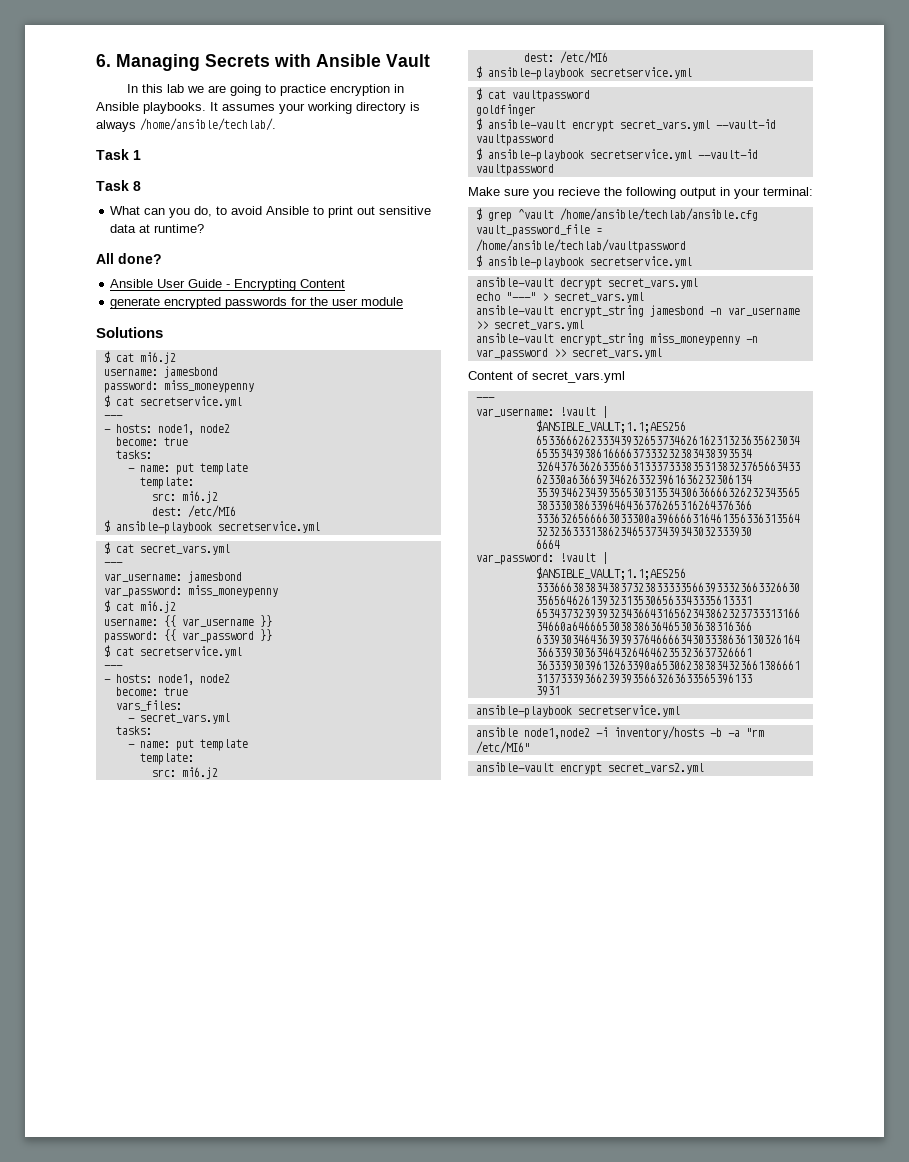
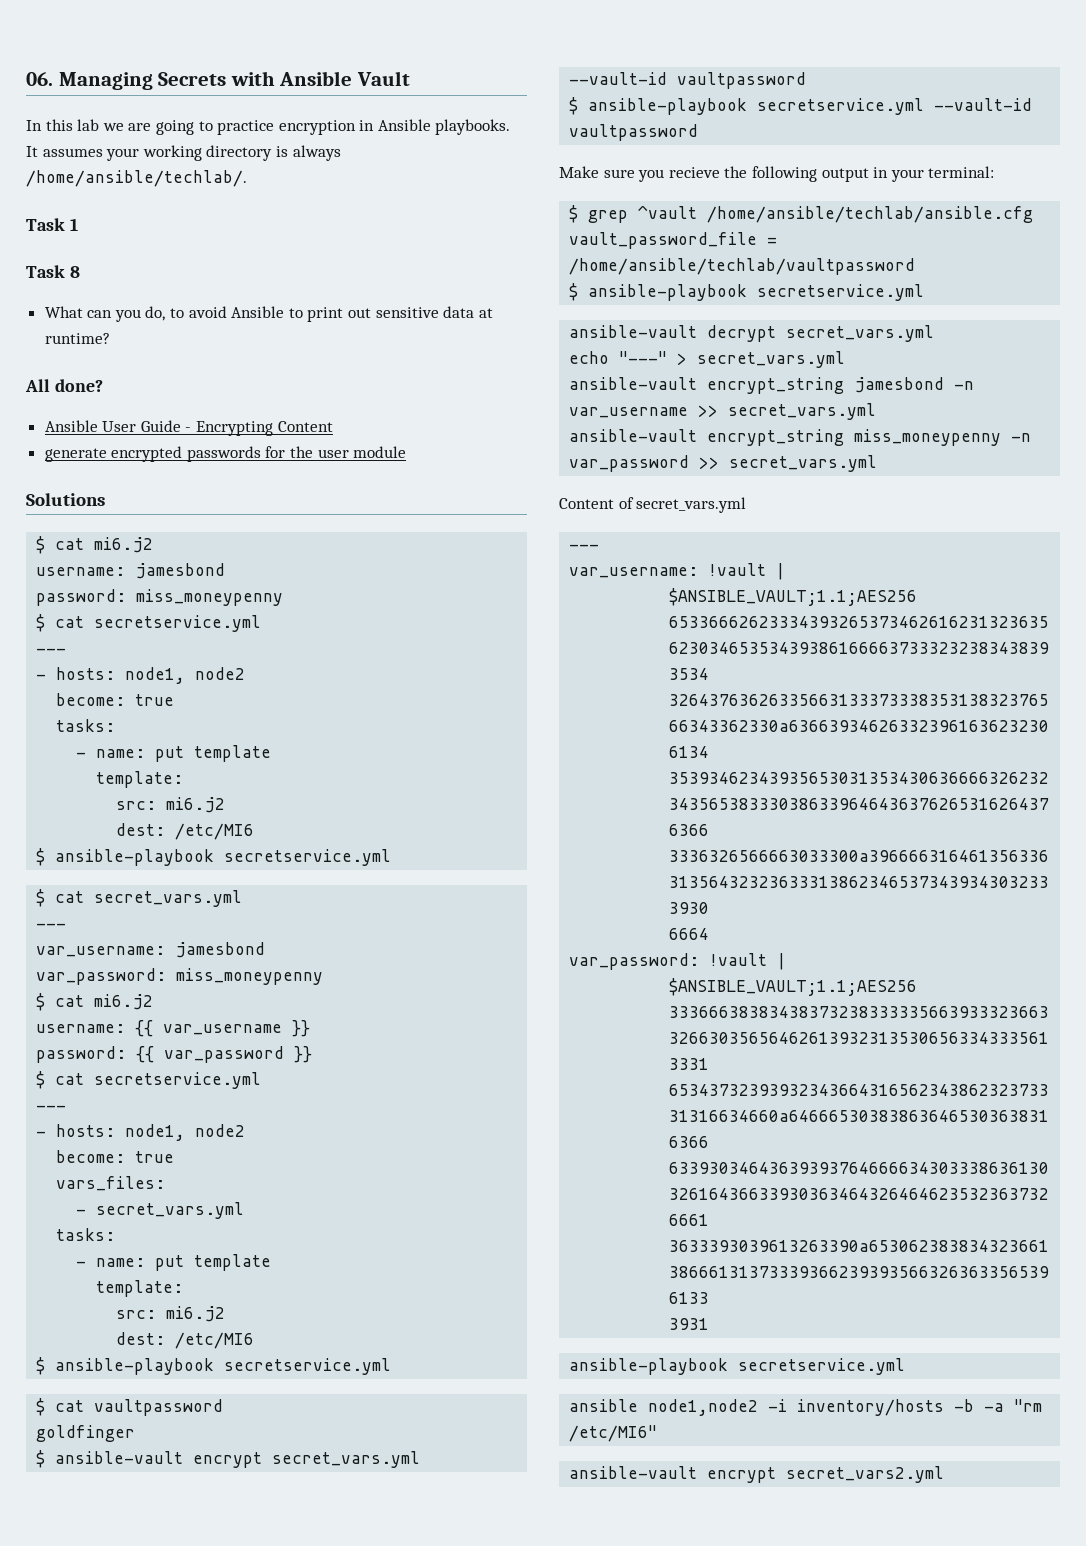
- 6. Managing Secrets with Ansible Vault
+ 06. Managing Secrets with Ansible Vault

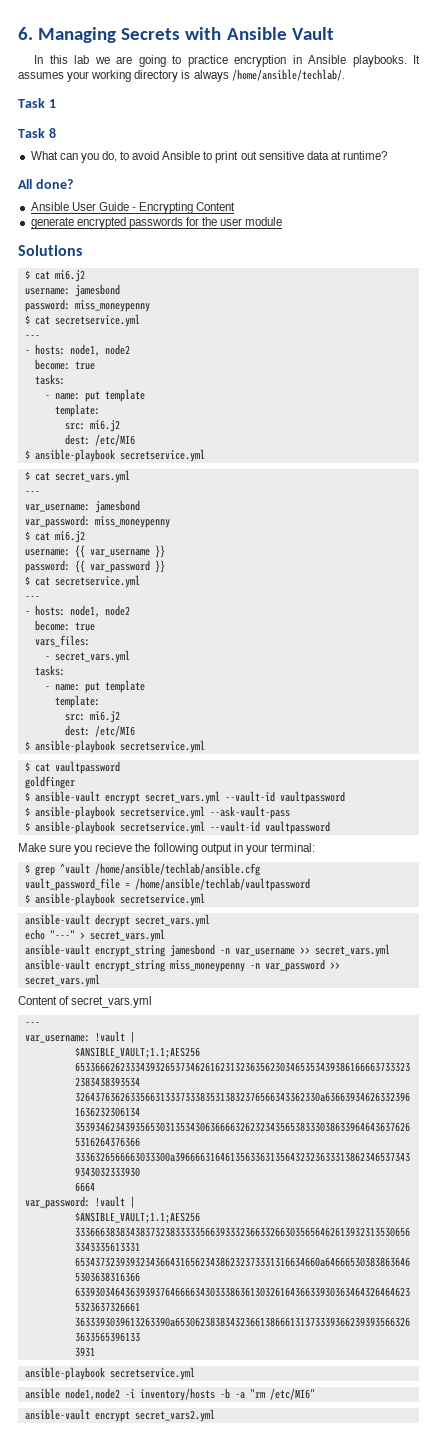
- 06. Managing Secrets with Ansible Vault
+ 6. Managing Secrets with Ansible Vault
+ $ ansible-playbook secretservice.yml --ask-vault-pass

